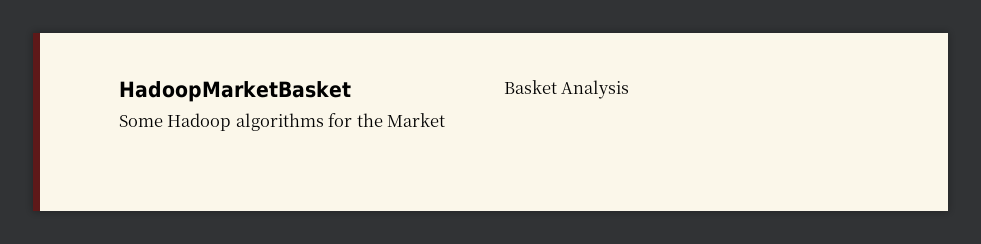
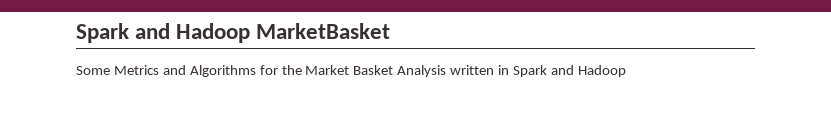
- HadoopMarketBasket
- Some Hadoop algorithms for the Market Basket Analysis
+ Spark and Hadoop MarketBasket
+ Some Metrics and Algorithms for the Market Basket Analysis written in Spark and Hadoop

